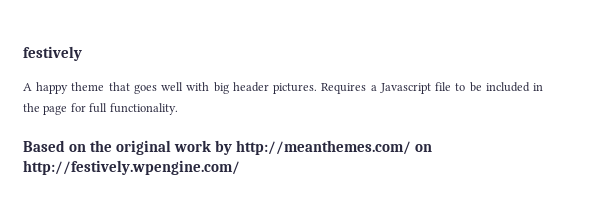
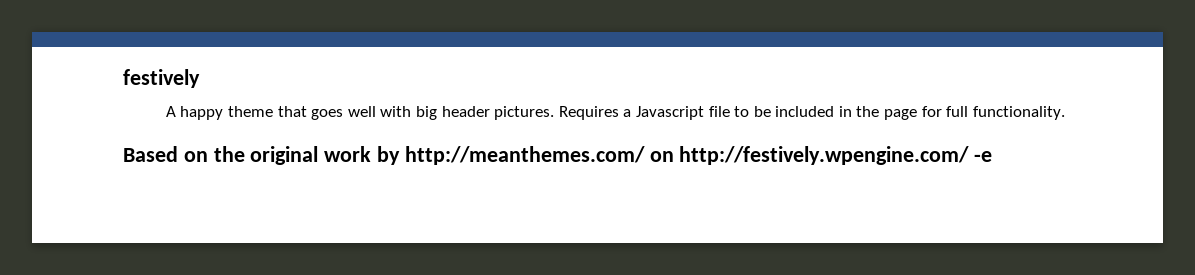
- Based on the original work by http://meanthemes.com/ on http://festively.wpengine.com/
+ Based on the original work by http://meanthemes.com/ on http://festively.wpengine.com/ -e

